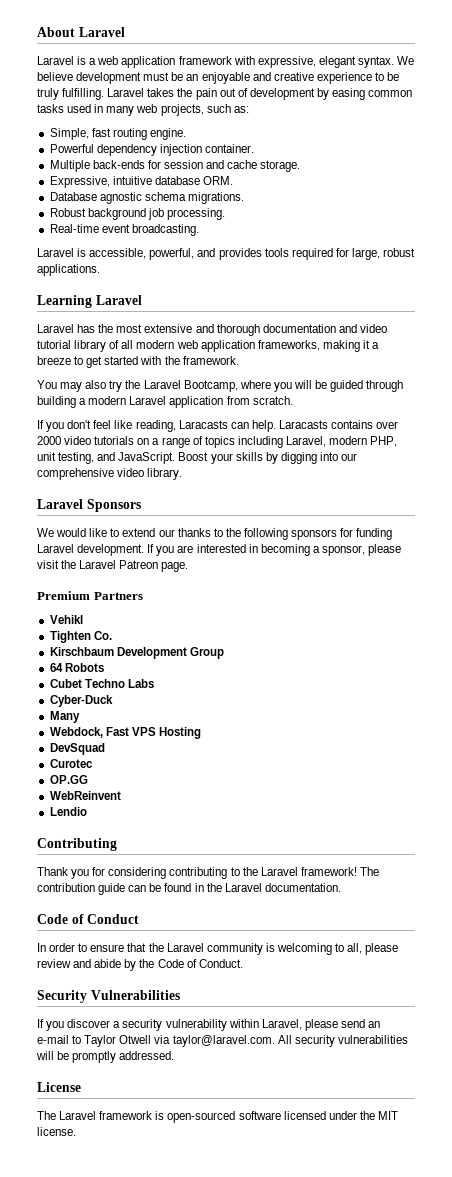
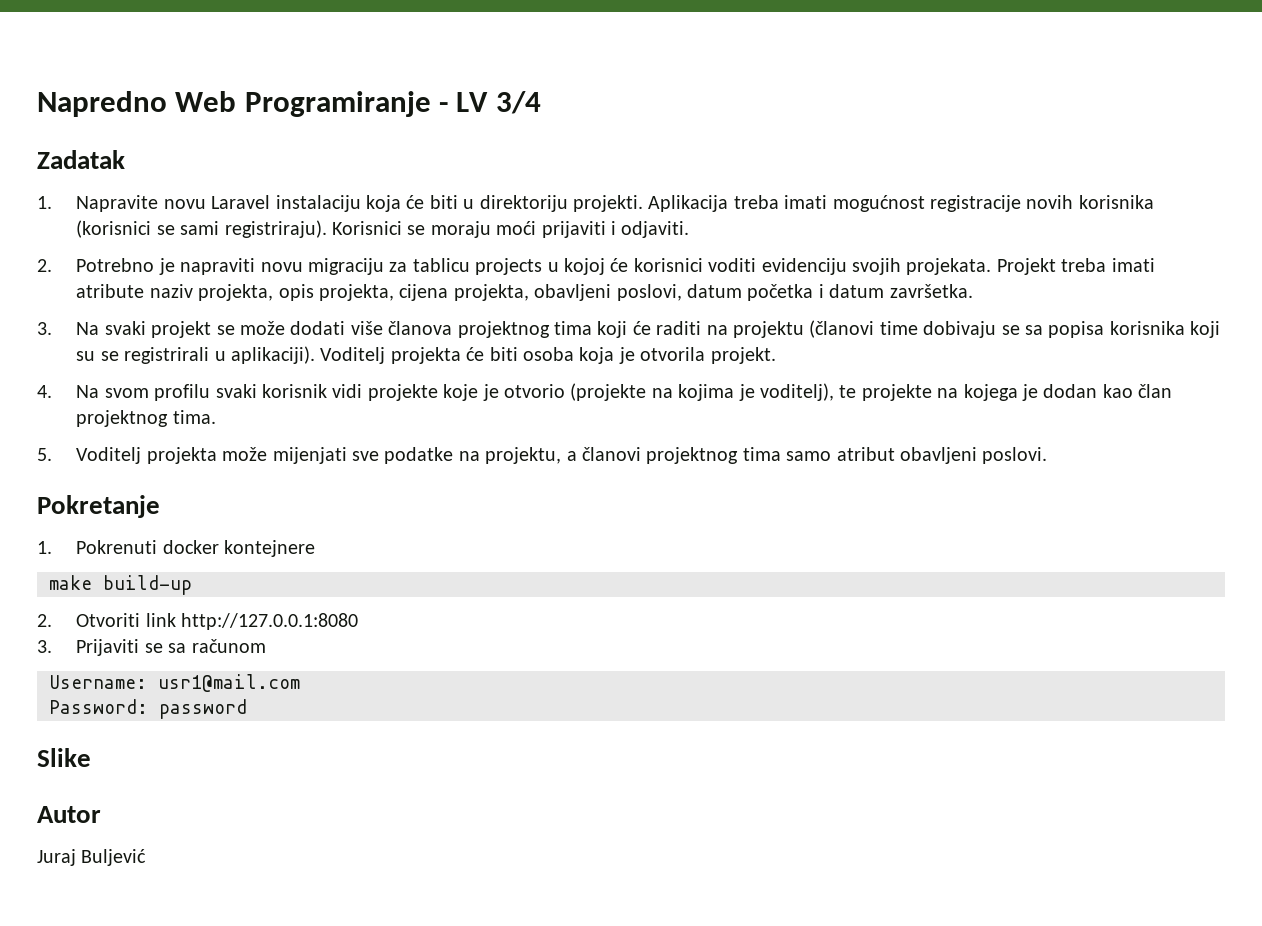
- About Laravel
- Laravel is a web application framework with expressive, elegant syntax. We believe development must be an enjoyable and creative experience to be truly fulfilling. Laravel takes the pain out of development by easing common tasks used in many web projects, such as:
- Simple, fast routing engine.
- Powerful dependency injection container.
- Multiple back-ends for session and cache storage.
- Expressive, intuitive database ORM.
- Database agnostic schema migrations.
- Robust background job processing.
- Real-time event broadcasting.
- Laravel is accessible, powerful, and provides tools required for large, robust applications.
- Learning Laravel
- Laravel has the most extensive and thorough documentation and video tutorial library of all modern web application frameworks, making it a breeze to get started with the framework.
- You may also try the Laravel Bootcamp, where you will be guided through building a modern Laravel application from scratch.
- If you don't feel like reading, Laracasts can help. Laracasts contains over 2000 video tutorials on a range of topics including Laravel, modern PHP, unit testing, and JavaScript. Boost your skills by digging into our comprehensive video library.
- Laravel Sponsors
- We would like to extend our thanks to the following sponsors for funding Laravel development. If you are interested in becoming a sponsor, please visit the Laravel Patreon page.
- Premium Partners
- Vehikl
- Tighten Co.
- Kirschbaum Development Group
- 64 Robots
- Cubet Techno Labs
- Cyber-Duck
- Many
- Webdock, Fast VPS Hosting
- DevSquad
- Curotec
- OP.GG
- WebReinvent
- Lendio
- Contributing
- Thank you for considering contributing to the Laravel framework! The contribution guide can be found in the Laravel documentation.
- Code of Conduct
- In order to ensure that the Laravel community is welcoming to all, please review and abide by the Code of Conduct.
- Security Vulnerabilities
- If you discover a security vulnerability within Laravel, please send an e-mail to Taylor Otwell via taylor@laravel.com. All security vulnerabilities will be promptly addressed.
- License
- The Laravel framework is open-sourced software licensed under the MIT license.
+ Napredno Web Programiranje - LV 3/4
+ Zadatak
+ 1. Napravite novu Laravel instalaciju koja će biti u direktoriju projekti. Aplikacija treba imati mogućnost registracije novih korisnika (korisnici se sami registriraju). Korisnici se moraju moći prijaviti i odjaviti.
+ 2. Potrebno je napraviti novu migraciju za tablicu projects u kojoj će korisnici voditi evidenciju svojih projekata. Projekt treba imati atribute naziv projekta, opis projekta, cijena projekta, obavljeni poslovi, datum početka i datum završetka.
+ 3. Na svaki projekt se može dodati više članova projektnog tima koji će raditi na projektu (članovi time dobivaju se sa popisa korisnika koji su se registrirali u aplikaciji). Voditelj projekta će biti osoba koja je otvorila projekt.
+ 4. Na svom profilu svaki korisnik vidi projekte koje je otvorio (projekte na kojima je voditelj), te projekte na kojega je dodan kao član projektnog tima.
+ 5. Voditelj projekta može mijenjati sve podatke na projektu, a članovi projektnog tima samo atribut obavljeni poslovi.
+ Pokretanje
+ 1. Pokrenuti docker kontejnere
+ make build-up
+ 2. Otvoriti link http://127.0.0.1:8080
+ 3. Prijaviti se sa računom
+ Username: usr1@mail.com
+ Password: password
+ Slike
+ Autor
+ Juraj Buljević

